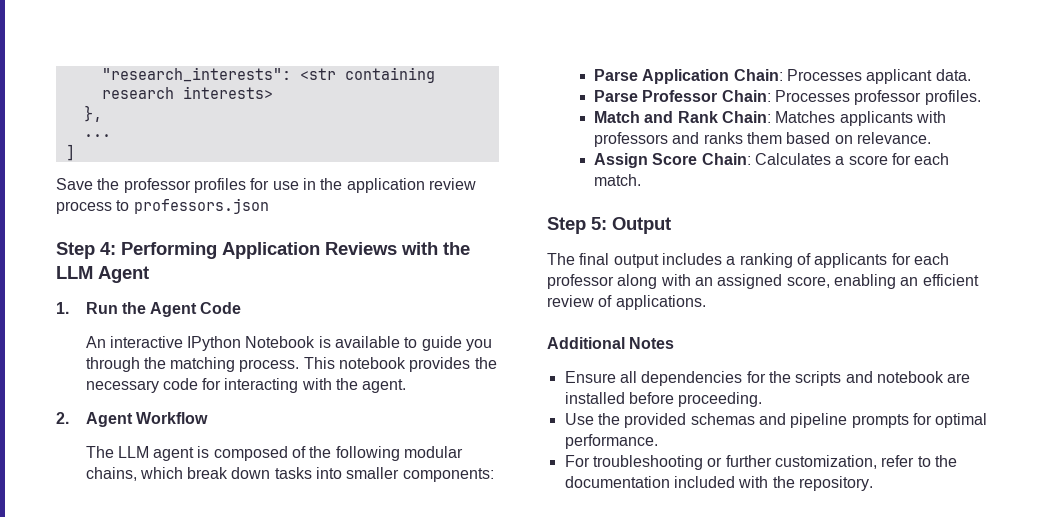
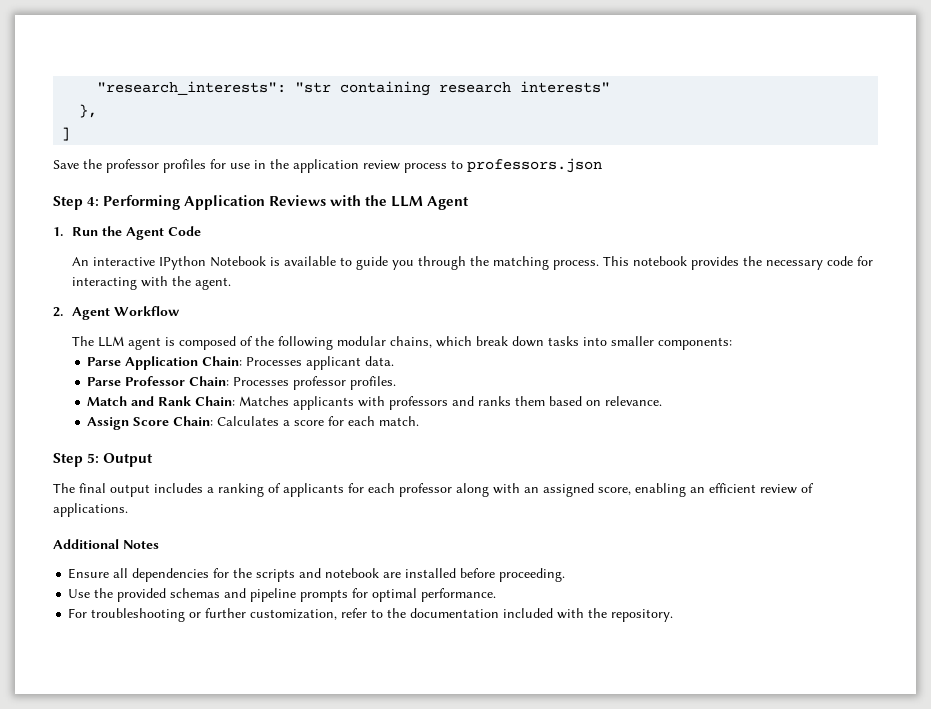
- "research_interests": <str containing research interests>
+ "research_interests": "str containing research interests"
- ...

